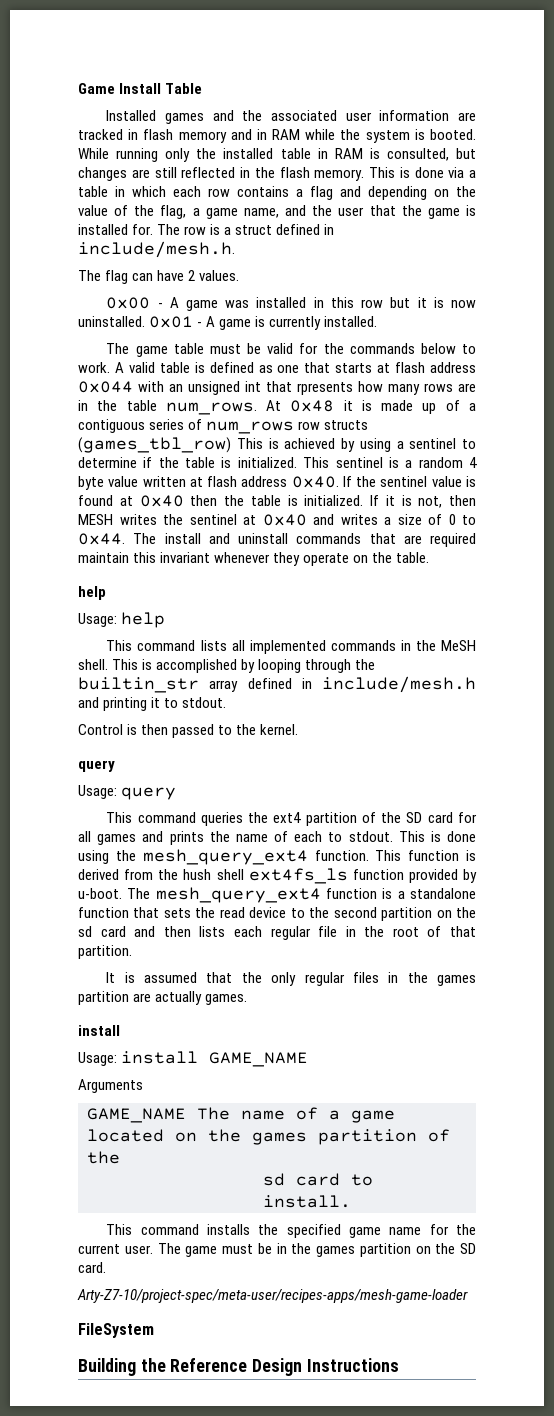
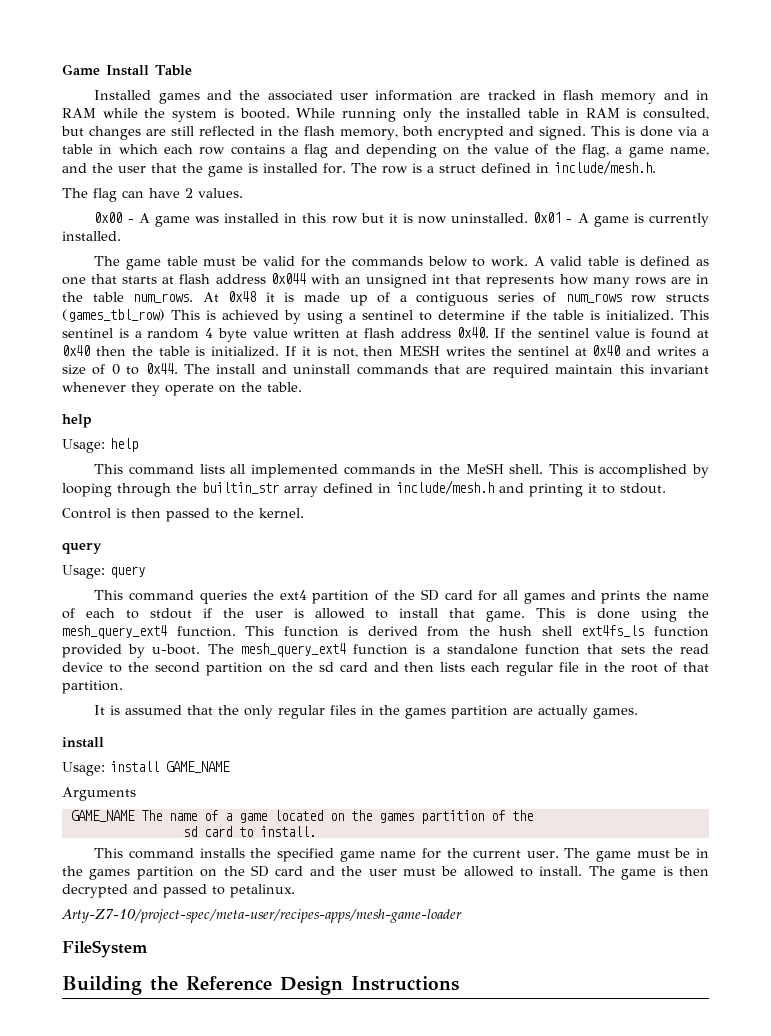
- While running only the installed table in RAM is consulted, but changes are still reflected in the flash memory.
+ While running only the installed table in RAM is consulted, but changes are still reflected in the flash memory, both encrypted and signed.
- A valid table is defined as one that starts at flash address 0x044 with an unsigned int that rpresents how many rows are in the table num_rows.
+ A valid table is defined as one that starts at flash address 0x044 with an unsigned int that represents how many rows are in the table num_rows.
- This command queries the ext4 partition of the SD card for all games and prints the name of each to stdout.
+ This command queries the ext4 partition of the SD card for all games and prints the name of each to stdout if the user is allowed to install that game.
- The game must be in the games partition on the SD card.
+ The game must be in the games partition on the SD card and the user must be allowed to install. The game is then decrypted and passed to petalinux.

